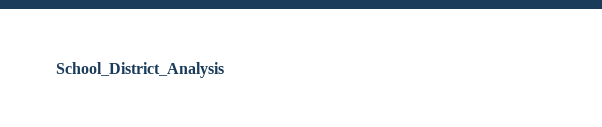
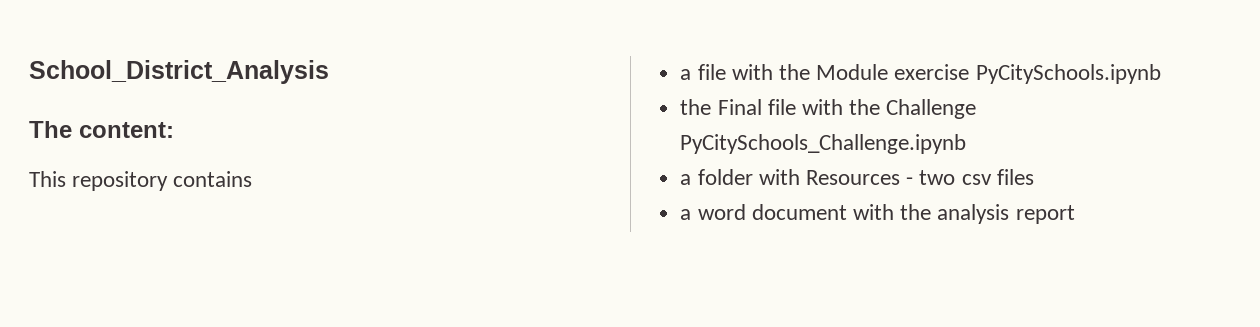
+ The content:
+ This repository contains
+ a file with the Module exercise PyCitySchools.ipynb
+ the Final file with the Challenge PyCitySchools_Challenge.ipynb
+ a folder with Resources - two csv files
+ a word document with the analysis report

